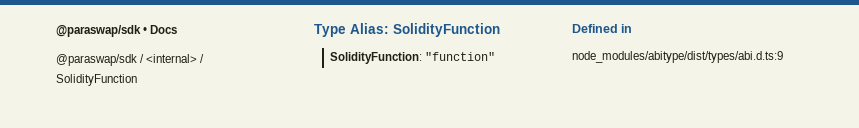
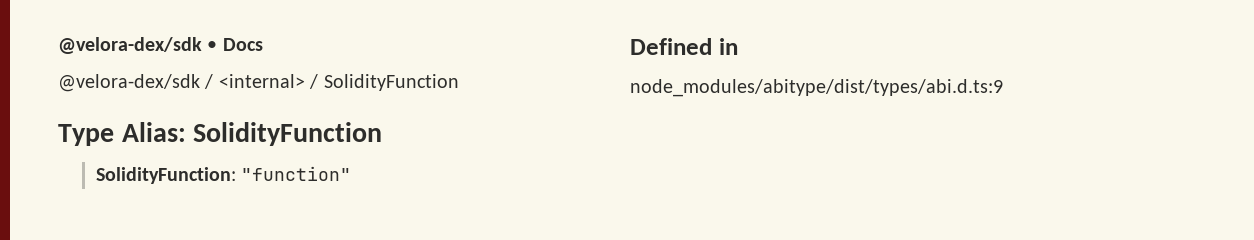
- @paraswap/sdk • Docs
+ @velora-dex/sdk • Docs
- @paraswap/sdk / <internal> / SolidityFunction
+ @velora-dex/sdk / <internal> / SolidityFunction

